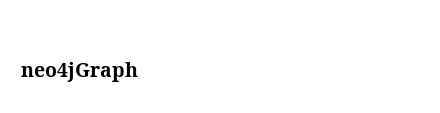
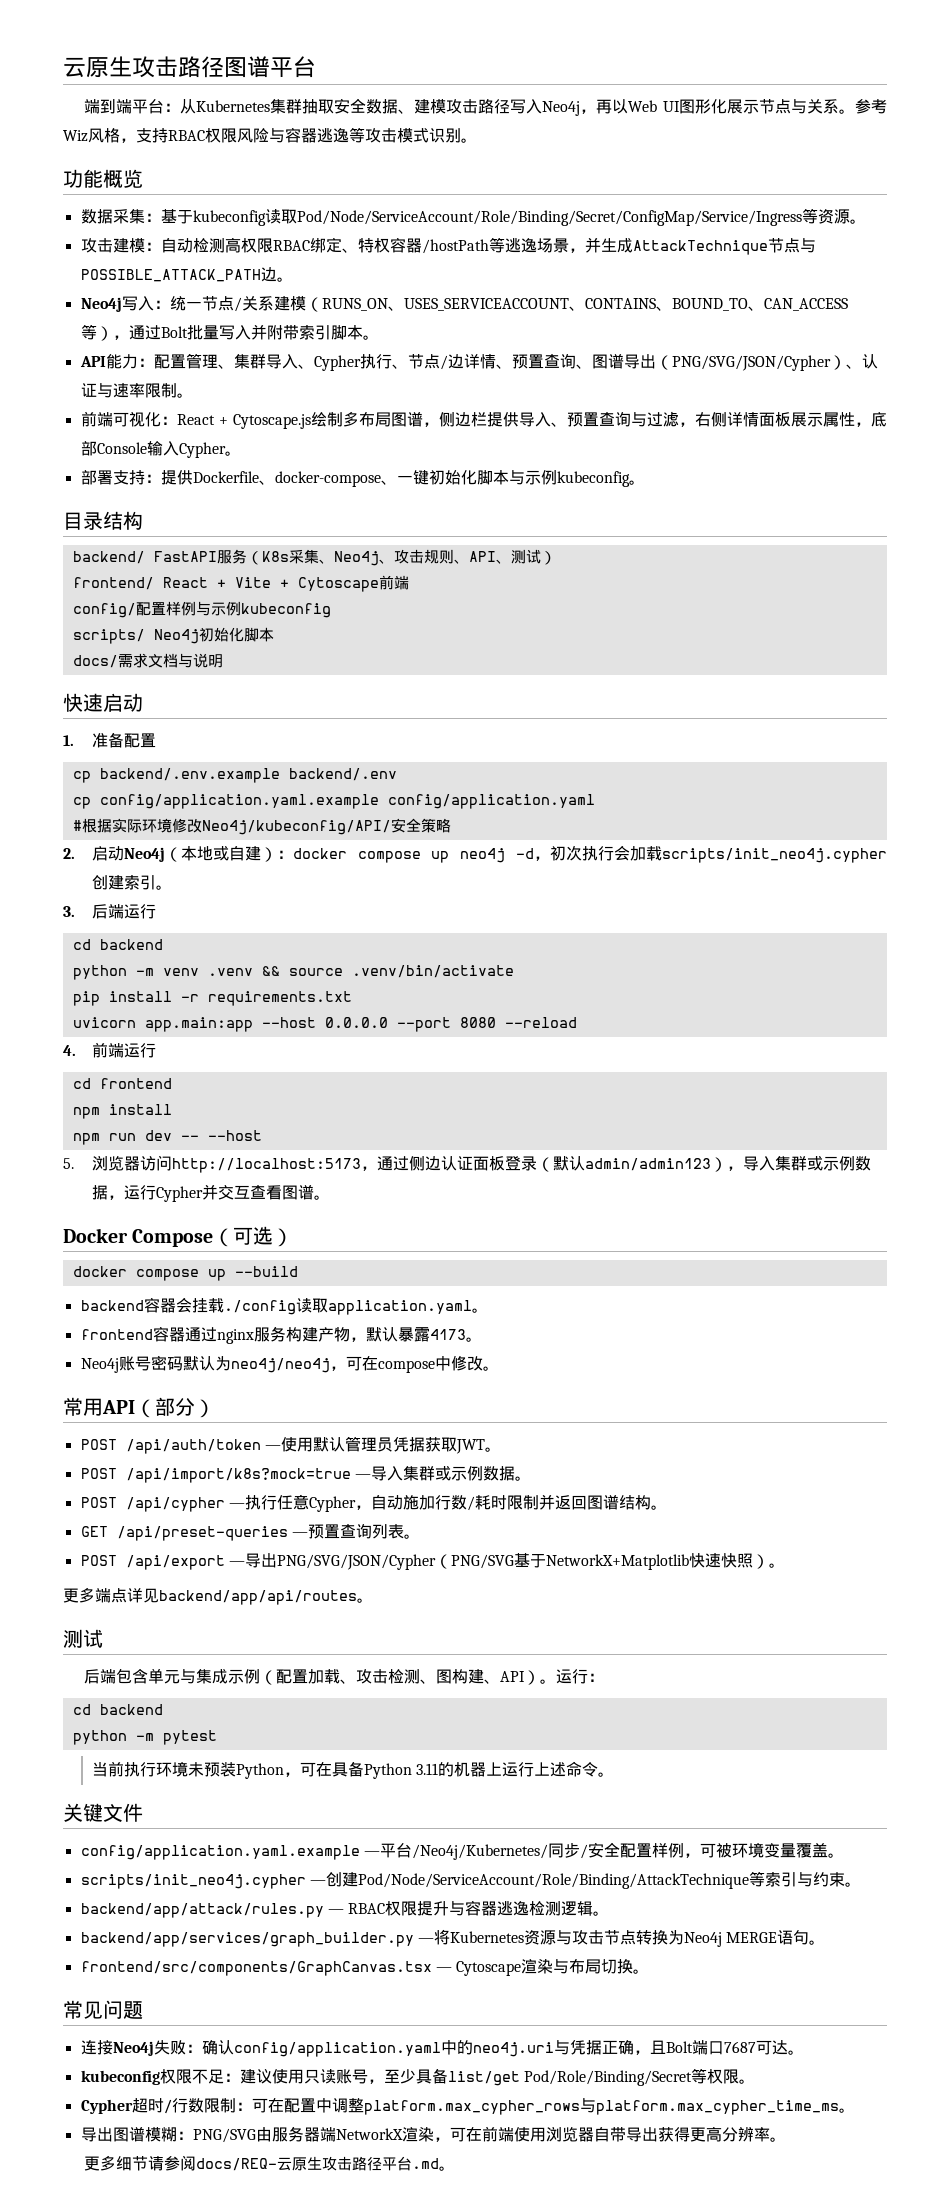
- neo4jGraph
+ 云原生攻击路径图谱平台
+ 端到端平台：从Kubernetes集群抽取安全数据、建模攻击路径写入Neo4j，再以Web UI图形化展示节点与关系。参考Wiz风格，支持RBAC权限风险与容器逃逸等攻击模式识别。
+ 功能概览
+ 数据采集：基于kubeconfig读取Pod/Node/ServiceAccount/Role/Binding/Secret/ConfigMap/Service/Ingress等资源。
+ 攻击建模：自动检测高权限RBAC绑定、特权容器/hostPath等逃逸场景，并生成AttackTechnique节点与POSSIBLE_ATTACK_PATH边。
+ Neo4j写入：统一节点/关系建模（RUNS_ON、USES_SERVICEACCOUNT、CONTAINS、BOUND_TO、CAN_ACCESS等），通过Bolt批量写入并附带索引脚本。
+ API能力：配置管理、集群导入、Cypher执行、节点/边详情、预置查询、图谱导出（PNG/SVG/JSON/Cypher）、认证与速率限制。
+ 前端可视化：React + Cytoscape.js绘制多布局图谱，侧边栏提供导入、预置查询与过滤，右侧详情面板展示属性，底部Console输入Cypher。
+ 部署支持：提供Dockerfile、docker-compose、一键初始化脚本与示例kubeconfig。
+ 目录结构
+ backend/ FastAPI服务（K8s采集、Neo4j、攻击规则、API、测试）
+ frontend/ React + Vite + Cytoscape前端
+ config/配置样例与示例kubeconfig
+ scripts/ Neo4j初始化脚本
+ docs/需求文档与说明
+ 快速启动
+ 1.准备配置
+ cp backend/.env.example backend/.env
+ cp config/application.yaml.example config/application.yaml
+ #根据实际环境修改Neo4j/kubeconfig/API/安全策略
+ 2.启动Neo4j（本地或自建）：docker compose up neo4j -d，初次执行会加载scripts/init_neo4j.cypher创建索引。
+ 3.后端运行
+ cd backend
+ python -m venv .venv && source .venv/bin/activate
+ pip install -r requirements.txt
+ uvicorn app.main:app --host 0.0.0.0 --port 8080 --reload
+ 4.前端运行
+ cd frontend
+ npm install
+ npm run dev -- --host
+ 5.浏览器访问http://localhost:5173，通过侧边认证面板登录（默认admin/admin123），导入集群或示例数据，运行Cypher并交互查看图谱。
+ Docker Compose（可选）
+ docker compose up --build
+ backend容器会挂载./config读取application.yaml。
+ frontend容器通过nginx服务构建产物，默认暴露4173。
+ Neo4j账号密码默认为neo4j/neo4j，可在compose中修改。
+ 常用API（部分）
+ POST /api/auth/token —使用默认管理员凭据获取JWT。
+ POST /api/import/k8s?mock=true —导入集群或示例数据。
+ POST /api/cypher —执行任意Cypher，自动施加行数/耗时限制并返回图谱结构。
+ GET /api/preset-queries —预置查询列表。
+ POST /api/export —导出PNG/SVG/JSON/Cypher（PNG/SVG基于NetworkX+Matplotlib快速快照）。
+ 更多端点详见backend/app/api/routes。
+ 测试
+ 后端包含单元与集成示例（配置加载、攻击检测、图构建、API）。运行：
+ cd backend
+ python -m pytest
+ 当前执行环境未预装Python，可在具备Python 3.11的机器上运行上述命令。
+ 关键文件
+ config/application.yaml.example —平台/Neo4j/Kubernetes/同步/安全配置样例，可被环境变量覆盖。
+ scripts/init_neo4j.cypher —创建Pod/Node/ServiceAccount/Role/Binding/AttackTechnique等索引与约束。
+ backend/app/attack/rules.py — RBAC权限提升与容器逃逸检测逻辑。
+ backend/app/services/graph_builder.py —将Kubernetes资源与攻击节点转换为Neo4j MERGE语句。
+ frontend/src/components/GraphCanvas.tsx — Cytoscape渲染与布局切换。
+ 常见问题
+ 连接Neo4j失败：确认config/application.yaml中的neo4j.uri与凭据正确，且Bolt端口7687可达。
+ kubeconfig权限不足：建议使用只读账号，至少具备list/get Pod/Role/Binding/Secret等权限。
+ Cypher超时/行数限制：可在配置中调整platform.max_cypher_rows与platform.max_cypher_time_ms。
+ 导出图谱模糊：PNG/SVG由服务器端NetworkX渲染，可在前端使用浏览器自带导出获得更高分辨率。
+ 更多细节请参阅docs/REQ-云原生攻击路径平台.md。

